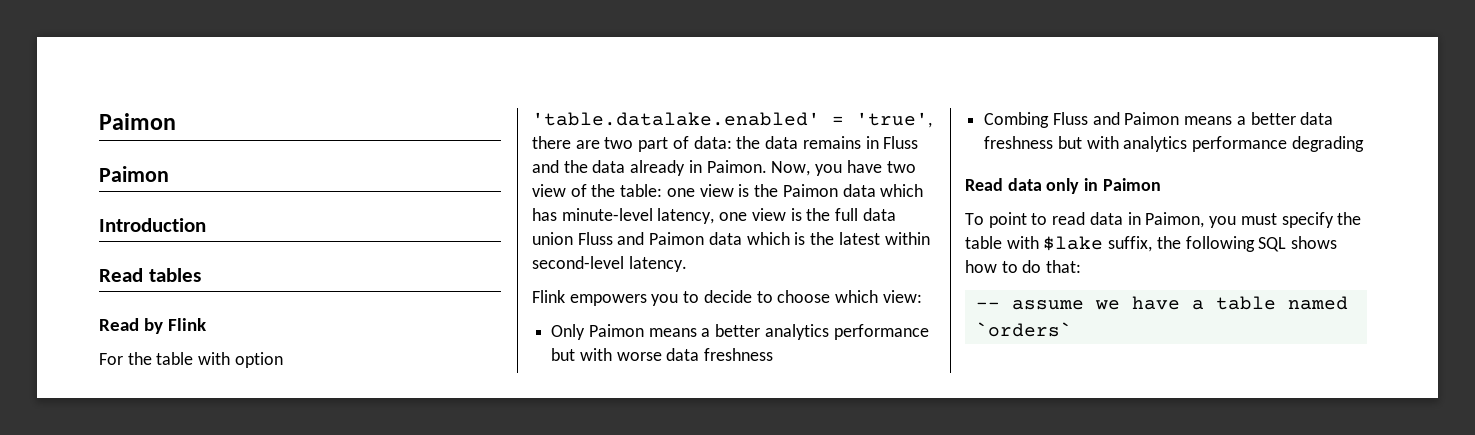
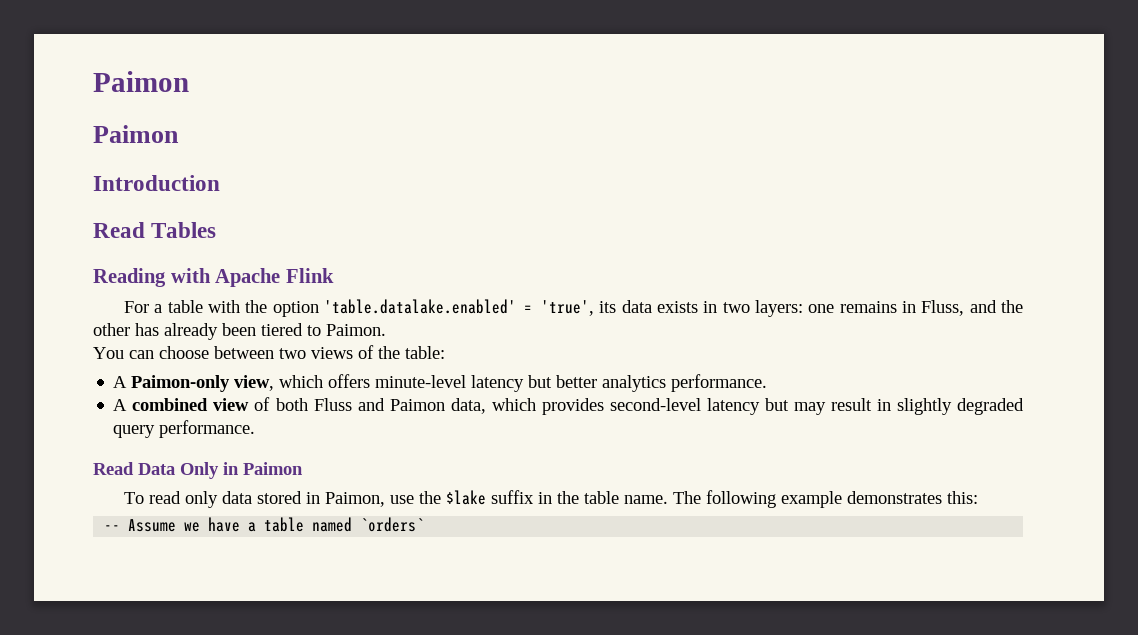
- Read tables
- Read by Flink
+ Read Tables
+ Reading with Apache Flink
- For the table with option 'table.datalake.enabled' = 'true', there are two part of data: the data remains in Fluss and the data already in Paimon. Now, you have two view of the table: one view is the Paimon data which has minute-level latency, one view is the full data union Fluss and Paimon data which is the latest within second-level latency.
- Flink empowers you to decide to choose which view:
- Only Paimon means a better analytics performance but with worse data freshness
- Combing Fluss and Paimon means a better data freshness but with analytics performance degrading
- Read data only in Paimon
+ For a table with the option 'table.datalake.enabled' = 'true', its data exists in two layers: one remains in Fluss, and the other has already been tiered to Paimon.
+ You can choose between two views of the table:
+ A Paimon-only view, which offers minute-level latency but better analytics performance.
+ A combined view of both Fluss and Paimon data, which provides second-level latency but may result in slightly degraded query performance.
+ Read Data Only in Paimon
- To point to read data in Paimon, you must specify the table with $lake suffix, the following SQL shows how to do that:
+ To read only data stored in Paimon, use the $lake suffix in the table name. The following example demonstrates this:
- -- assume we have a table named `orders`
+ -- Assume we have a table named `orders`

